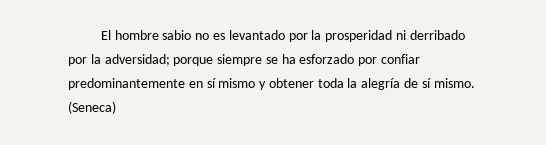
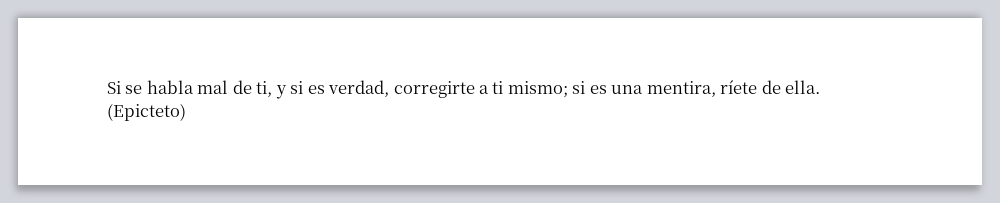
- El hombre sabio no es levantado por la prosperidad ni derribado por la adversidad; porque siempre se ha esforzado por confiar predominantemente en sí mismo y obtener toda la alegría de sí mismo. (Seneca)
+ Si se habla mal de ti, y si es verdad, corregirte a ti mismo; si es una mentira, ríete de ella. (Epicteto)

